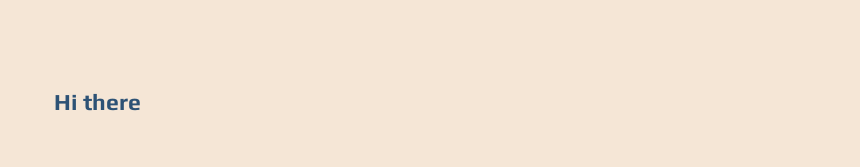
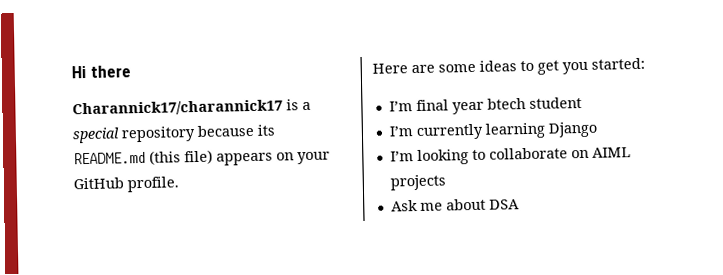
+ Charannick17/charannick17 is a special repository because its README.md (this file) appears on your GitHub profile.
+ Here are some ideas to get you started:
+ I’m final year btech student
+ I’m currently learning Django
+ I’m looking to collaborate on AIML projects
+ Ask me about DSA

